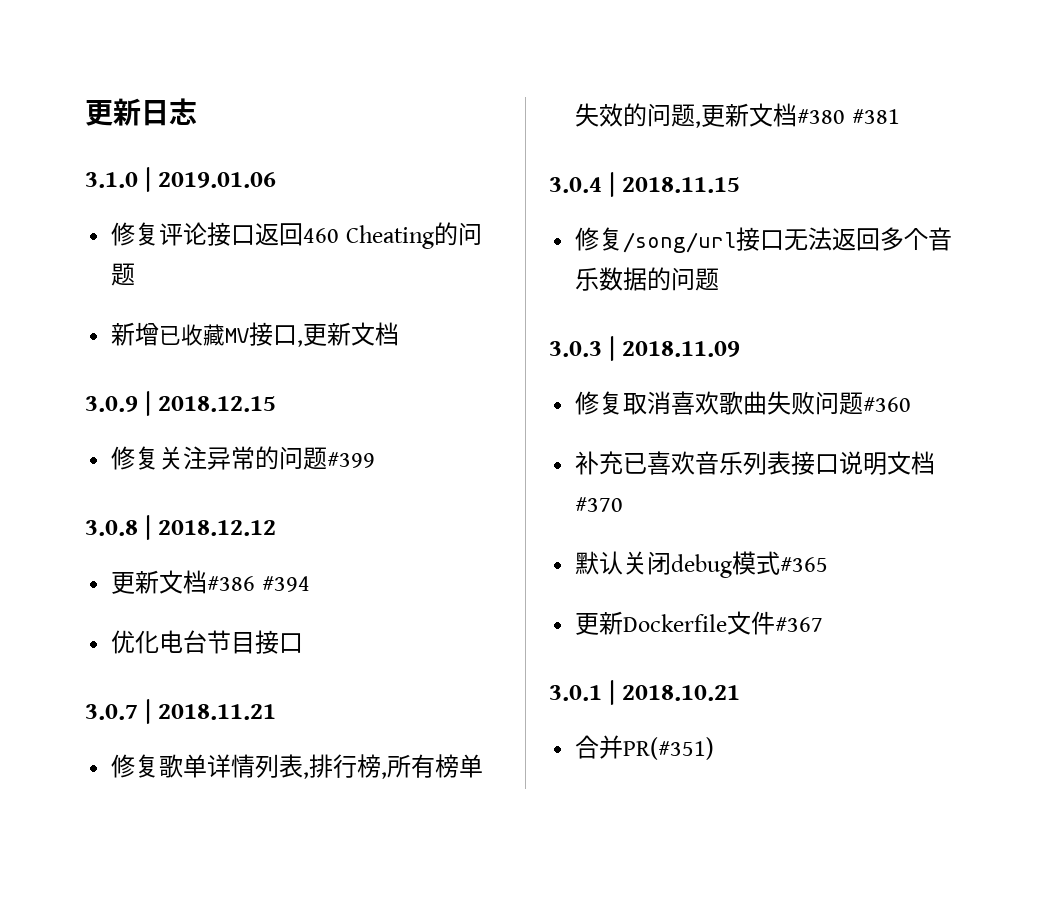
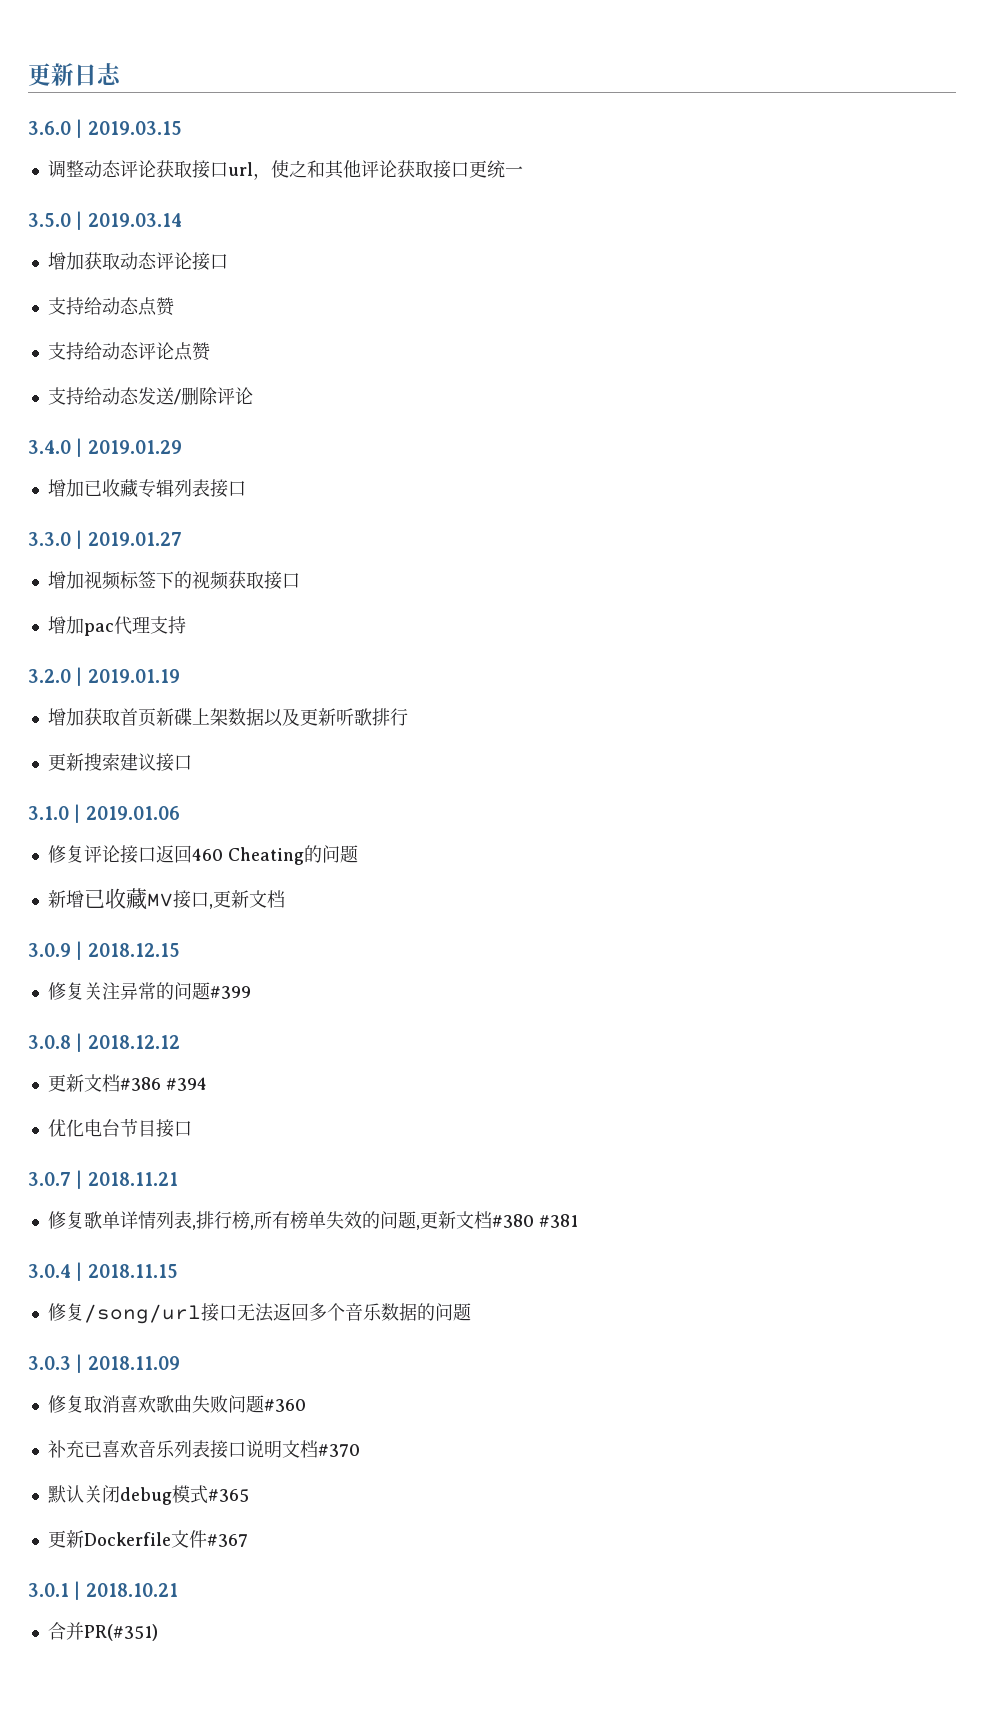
+ 3.6.0 | 2019.03.15
+ 调整动态评论获取接口url，使之和其他评论获取接口更统一
+ 3.5.0 | 2019.03.14
+ 增加获取动态评论接口
+ 支持给动态点赞
+ 支持给动态评论点赞
+ 支持给动态发送/删除评论
+ 3.4.0 | 2019.01.29
+ 增加已收藏专辑列表接口
+ 3.3.0 | 2019.01.27
+ 增加视频标签下的视频获取接口
+ 增加pac代理支持
+ 3.2.0 | 2019.01.19
+ 增加获取首页新碟上架数据以及更新听歌排行
+ 更新搜索建议接口

